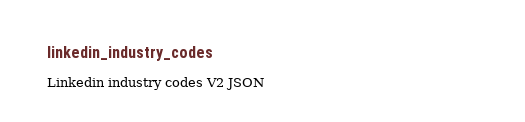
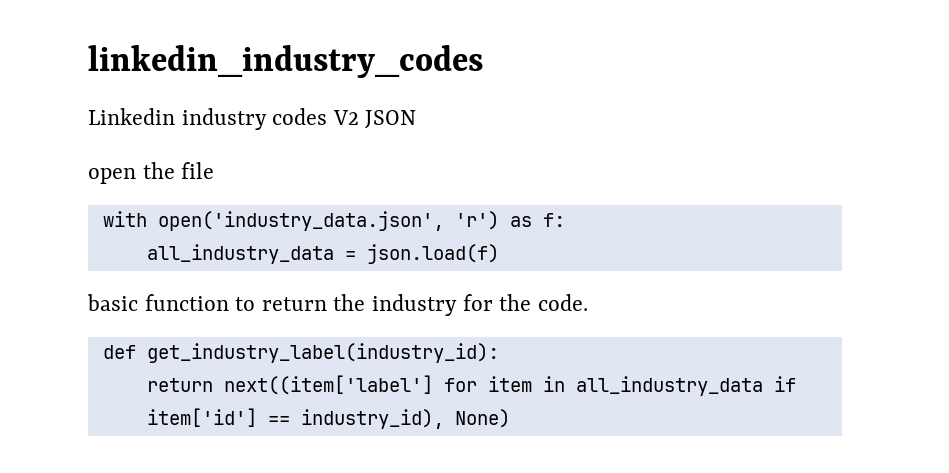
+ open the file
+ with open('industry_data.json', 'r') as f:
+ all_industry_data = json.load(f)
+ basic function to return the industry for the code.
+ def get_industry_label(industry_id):
+ return next((item['label'] for item in all_industry_data if item['id'] == industry_id), None)

